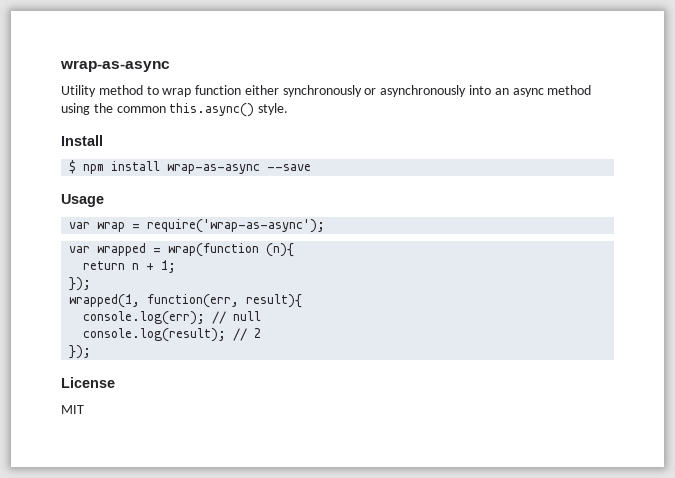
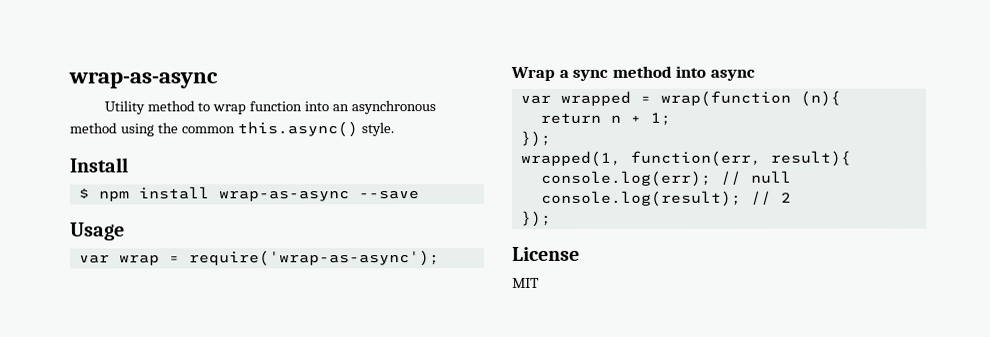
- Utility method to wrap function either synchronously or asynchronously into an async method using the common this.async() style.
+ Utility method to wrap function into an asynchronous method using the common this.async() style.
+ Wrap a sync method into async

